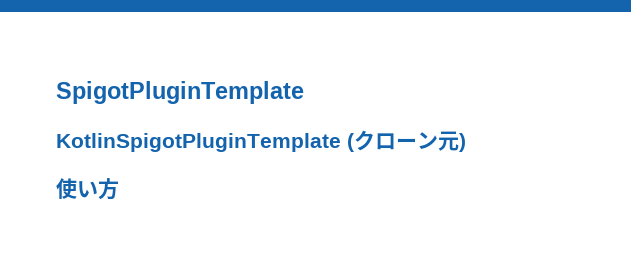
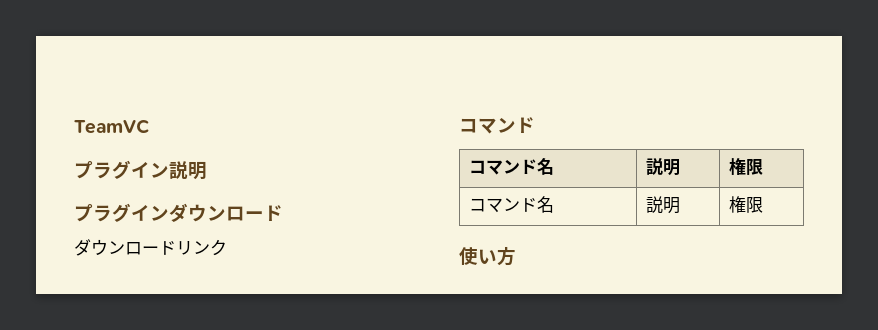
- SpigotPluginTemplate
- KotlinSpigotPluginTemplate (クローン元)
+ TeamVC
+ プラグイン説明
+ プラグインダウンロード
+ ダウンロードリンク
+ コマンド
+ コマンド名 | 説明 | 権限
+ コマンド名 | 説明 | 権限

